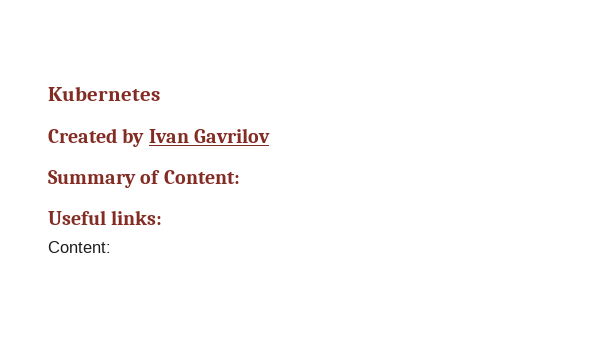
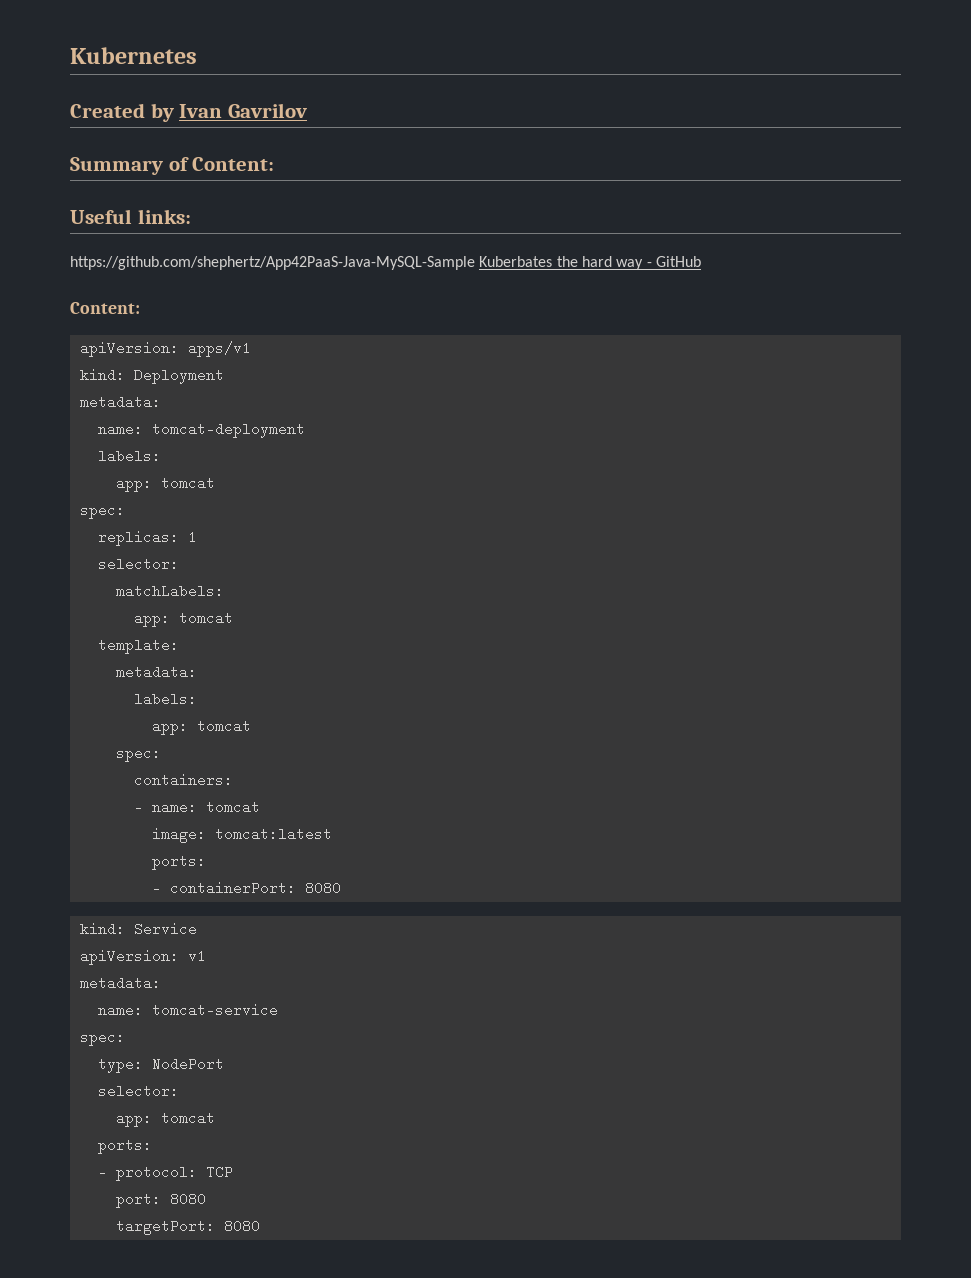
  Useful links:
+ https://github.com/shephertz/App42PaaS-Java-MySQL-Sample Kuberbates the hard way - GitHub
  Content:
+ apiVersion: apps/v1
+ kind: Deployment
+ metadata:
+ name: tomcat-deployment
+ labels:
+ app: tomcat
+ spec:
+ replicas: 1
+ selector:
+ matchLabels:
+ app: tomcat
+ template:
+ metadata:
+ labels:
+ app: tomcat
+ spec:
+ containers:
+ - name: tomcat
+ image: tomcat:latest
+ ports:
+ - containerPort: 8080
+ kind: Service
+ apiVersion: v1
+ metadata:
+ name: tomcat-service
+ spec:
+ type: NodePort
+ selector:
+ app: tomcat
+ ports:
+ - protocol: TCP
+ port: 8080
+ targetPort: 8080

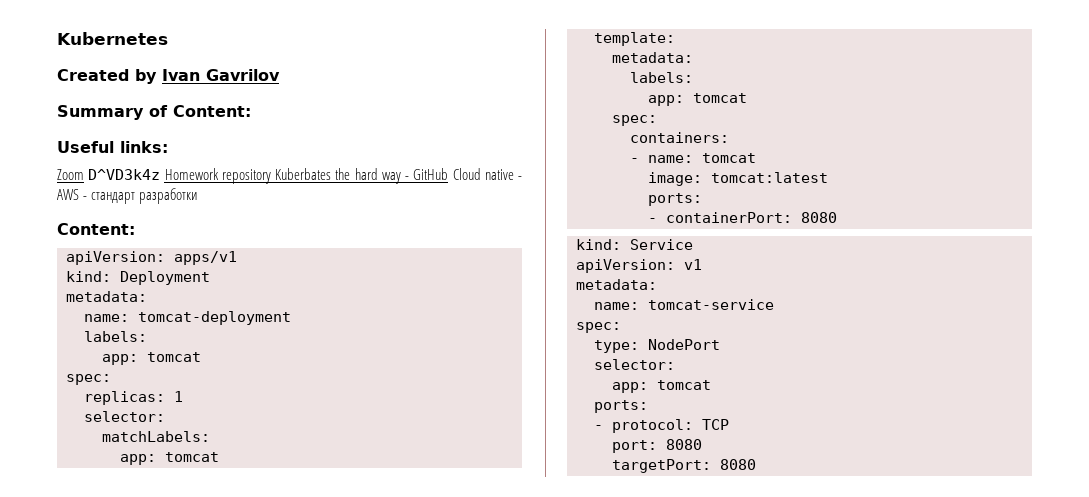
- https://github.com/shephertz/App42PaaS-Java-MySQL-Sample Kuberbates the hard way - GitHub
+ Zoom D^VD3k4z Homework repository Kuberbates the hard way - GitHub Cloud native - AWS - стандарт разработки

